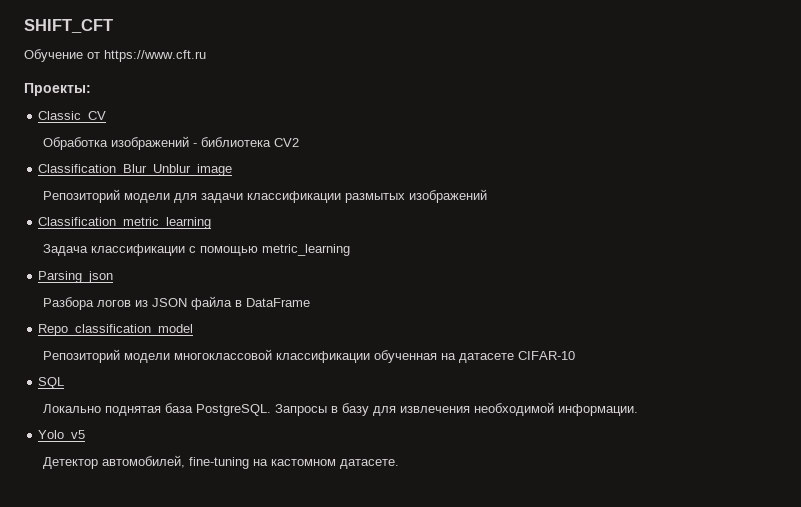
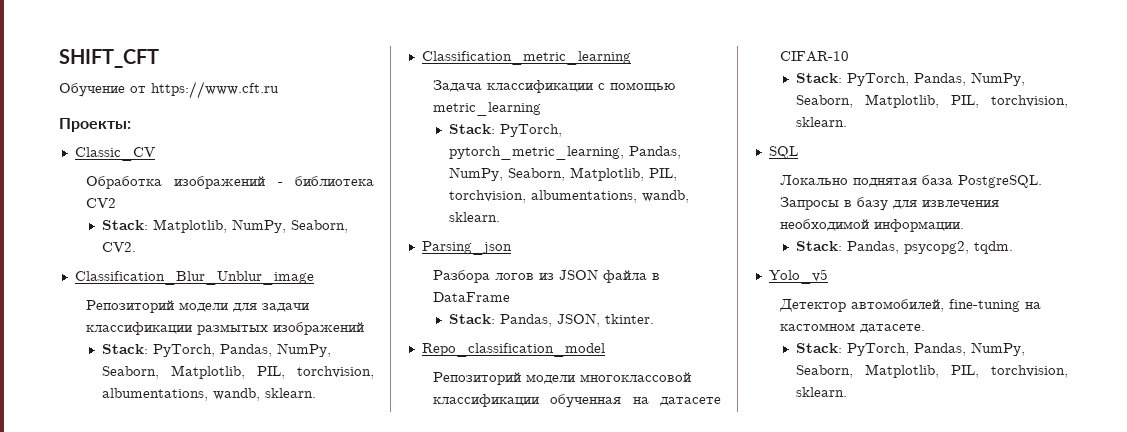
+ Stack: Matplotlib, NumPy, Seaborn, CV2.
+ Stack: PyTorch, Pandas, NumPy, Seaborn, Matplotlib, PIL, torchvision, albumentations, wandb, sklearn.
+ Stack: PyTorch, pytorch_metric_learning, Pandas, NumPy, Seaborn, Matplotlib, PIL, torchvision, albumentations, wandb, sklearn.
+ Stack: Pandas, JSON, tkinter.
  Репозиторий модели многоклассовой классификации обученная на датасете CIFAR-10
+ Stack: PyTorch, Pandas, NumPy, Seaborn, Matplotlib, PIL, torchvision, sklearn.
+ Stack: Pandas, psycopg2, tqdm.
  Детектор автомобилей, fine-tuning на кастомном датасете.
+ Stack: PyTorch, Pandas, NumPy, Seaborn, Matplotlib, PIL, torchvision, sklearn.

